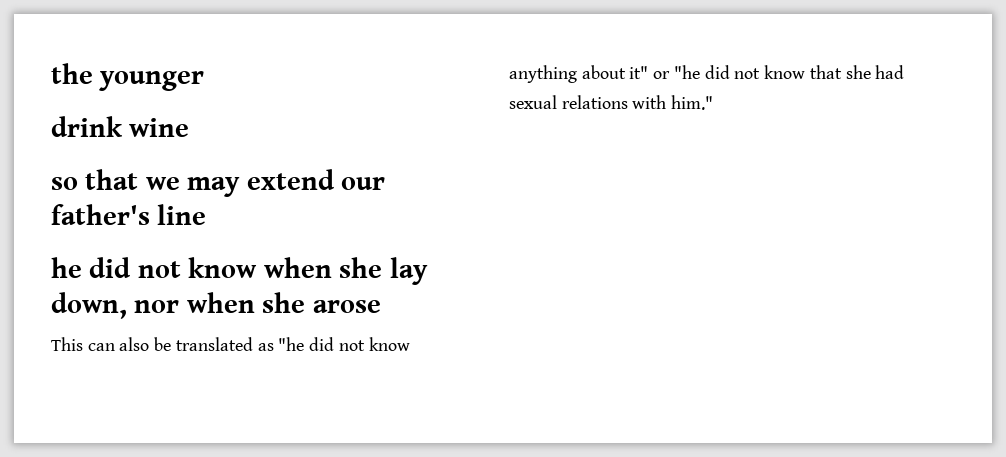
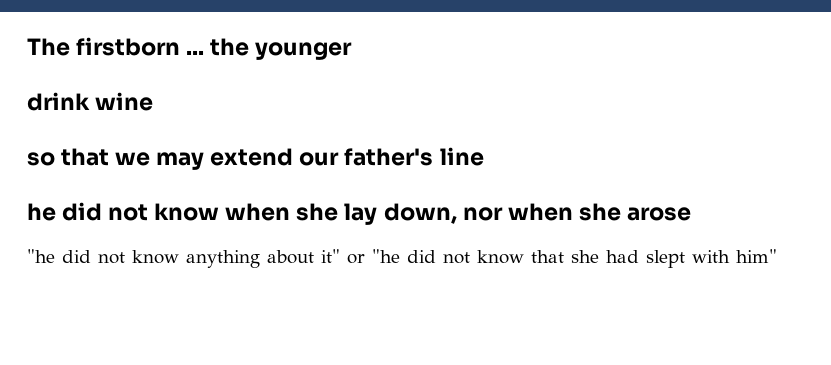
- the younger
+ The firstborn ... the younger
- This can also be translated as "he did not know anything about it" or "he did not know that she had sexual relations with him."
+ "he did not know anything about it" or "he did not know that she had slept with him"

